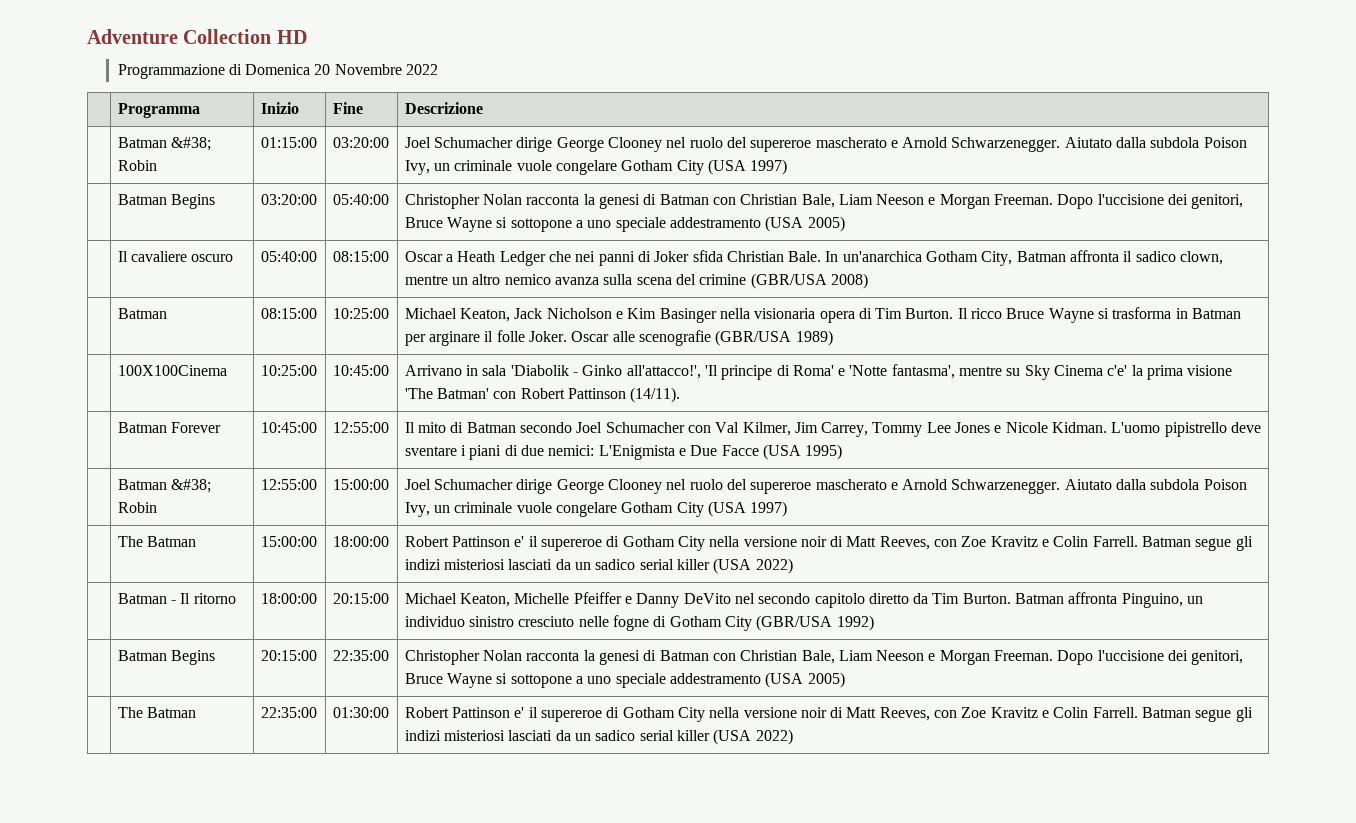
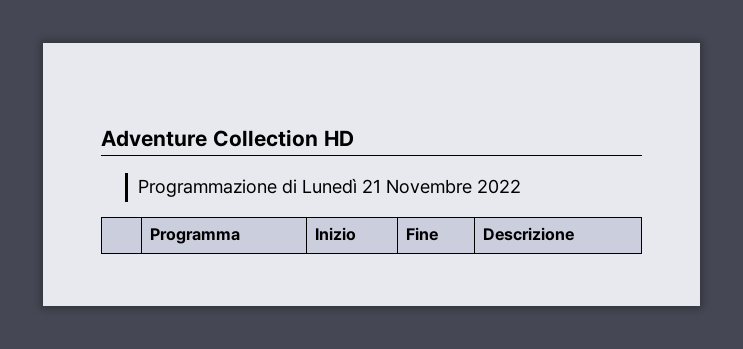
- Programmazione di Domenica 20 Novembre 2022
+ Programmazione di Lunedì 21 Novembre 2022
- | Batman &#38; Robin | 01:15:00 | 03:20:00 | Joel Schumacher dirige George Clooney nel ruolo del supereroe mascherato e Arnold Schwarzenegger. Aiutato dalla subdola Poison Ivy, un criminale vuole congelare Gotham City (USA 1997)
- | Batman Begins | 03:20:00 | 05:40:00 | Christopher Nolan racconta la genesi di Batman con Christian Bale, Liam Neeson e Morgan Freeman. Dopo l'uccisione dei genitori, Bruce Wayne si sottopone a uno speciale addestramento (USA 2005)
- | Il cavaliere oscuro | 05:40:00 | 08:15:00 | Oscar a Heath Ledger che nei panni di Joker sfida Christian Bale. In un'anarchica Gotham City, Batman affronta il sadico clown, mentre un altro nemico avanza sulla scena del crimine (GBR/USA 2008)
- | Batman | 08:15:00 | 10:25:00 | Michael Keaton, Jack Nicholson e Kim Basinger nella visionaria opera di Tim Burton. Il ricco Bruce Wayne si trasforma in Batman per arginare il folle Joker. Oscar alle scenografie (GBR/USA 1989)
- | 100X100Cinema | 10:25:00 | 10:45:00 | Arrivano in sala 'Diabolik - Ginko all'attacco!', 'Il principe di Roma' e 'Notte fantasma', mentre su Sky Cinema c'e' la prima visione 'The Batman' con Robert Pattinson (14/11).
- | Batman Forever | 10:45:00 | 12:55:00 | Il mito di Batman secondo Joel Schumacher con Val Kilmer, Jim Carrey, Tommy Lee Jones e Nicole Kidman. L'uomo pipistrello deve sventare i piani di due nemici: L'Enigmista e Due Facce (USA 1995)
- | Batman &#38; Robin | 12:55:00 | 15:00:00 | Joel Schumacher dirige George Clooney nel ruolo del supereroe mascherato e Arnold Schwarzenegger. Aiutato dalla subdola Poison Ivy, un criminale vuole congelare Gotham City (USA 1997)
- | The Batman | 15:00:00 | 18:00:00 | Robert Pattinson e' il supereroe di Gotham City nella versione noir di Matt Reeves, con Zoe Kravitz e Colin Farrell. Batman segue gli indizi misteriosi lasciati da un sadico serial killer (USA 2022)
- | Batman - Il ritorno | 18:00:00 | 20:15:00 | Michael Keaton, Michelle Pfeiffer e Danny DeVito nel secondo capitolo diretto da Tim Burton. Batman affronta Pinguino, un individuo sinistro cresciuto nelle fogne di Gotham City (GBR/USA 1992)
- | Batman Begins | 20:15:00 | 22:35:00 | Christopher Nolan racconta la genesi di Batman con Christian Bale, Liam Neeson e Morgan Freeman. Dopo l'uccisione dei genitori, Bruce Wayne si sottopone a uno speciale addestramento (USA 2005)
- | The Batman | 22:35:00 | 01:30:00 | Robert Pattinson e' il supereroe di Gotham City nella versione noir di Matt Reeves, con Zoe Kravitz e Colin Farrell. Batman segue gli indizi misteriosi lasciati da un sadico serial killer (USA 2022)

